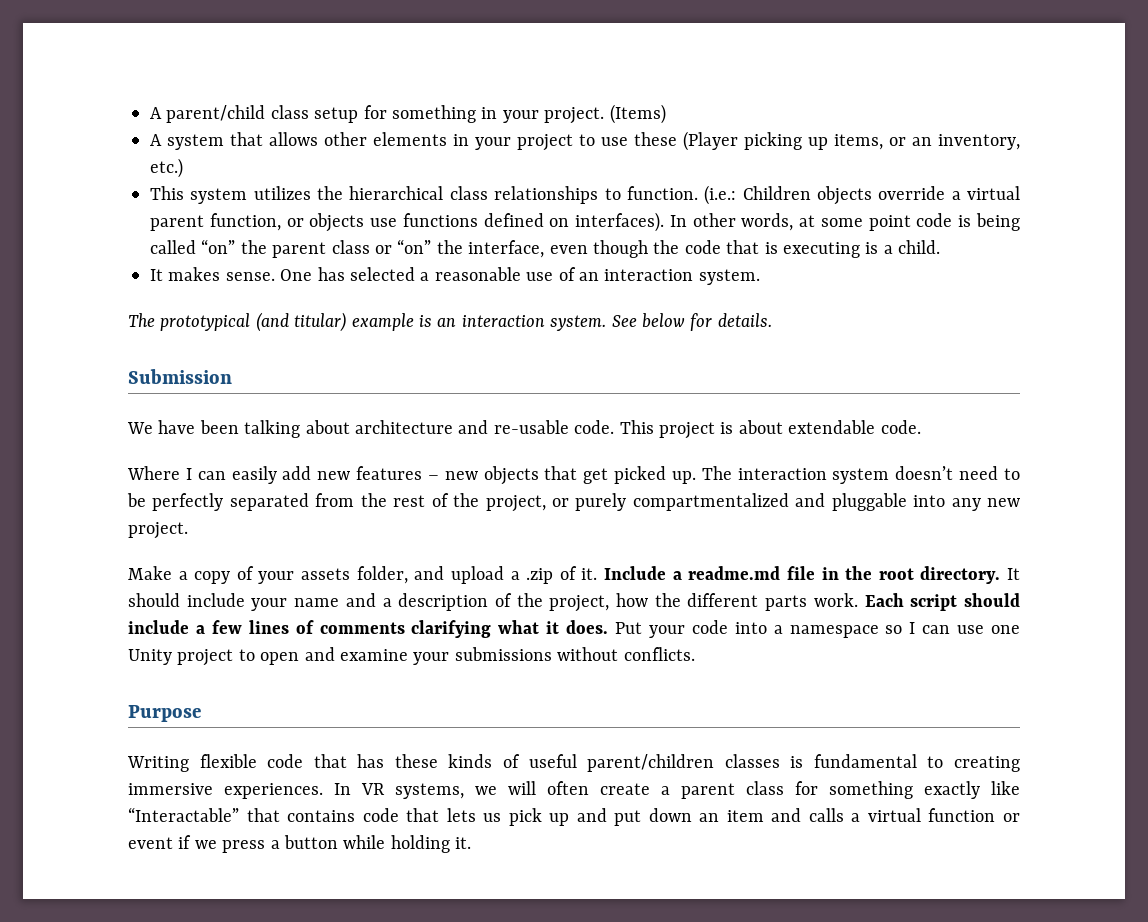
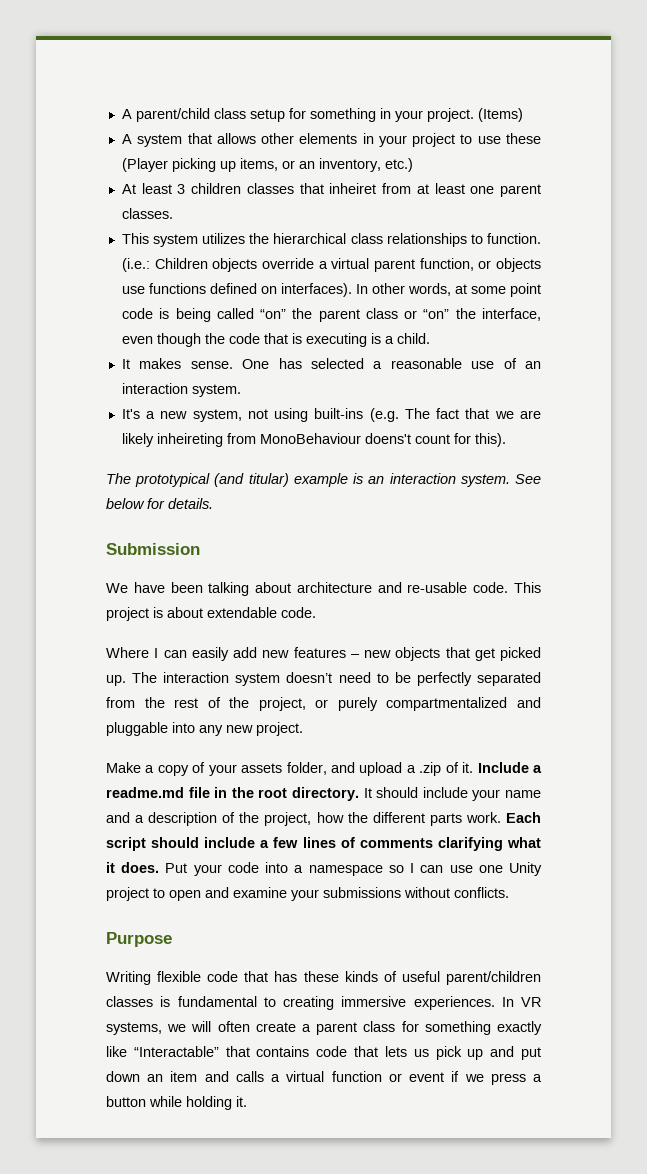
+ At least 3 children classes that inheiret from at least one parent classes.
+ It's a new system, not using built-ins (e.g. The fact that we are likely inheireting from MonoBehaviour doens't count for this).

